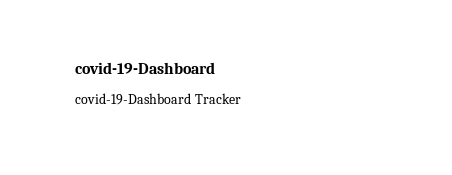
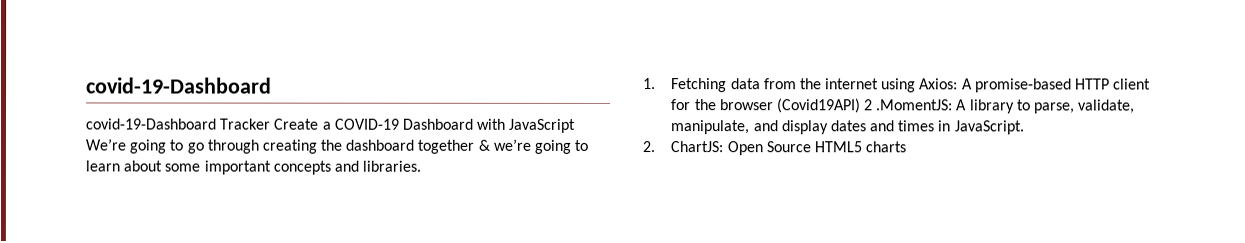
- covid-19-Dashboard Tracker
+ covid-19-Dashboard Tracker Create a COVID-19 Dashboard with JavaScript We’re going to go through creating the dashboard together & we’re going to learn about some important concepts and libraries.
+ 1. Fetching data from the internet using Axios: A promise-based HTTP client for the browser (Covid19API) 2 .MomentJS: A library to parse, validate, manipulate, and display dates and times in JavaScript.
+ 2. ChartJS: Open Source HTML5 charts

